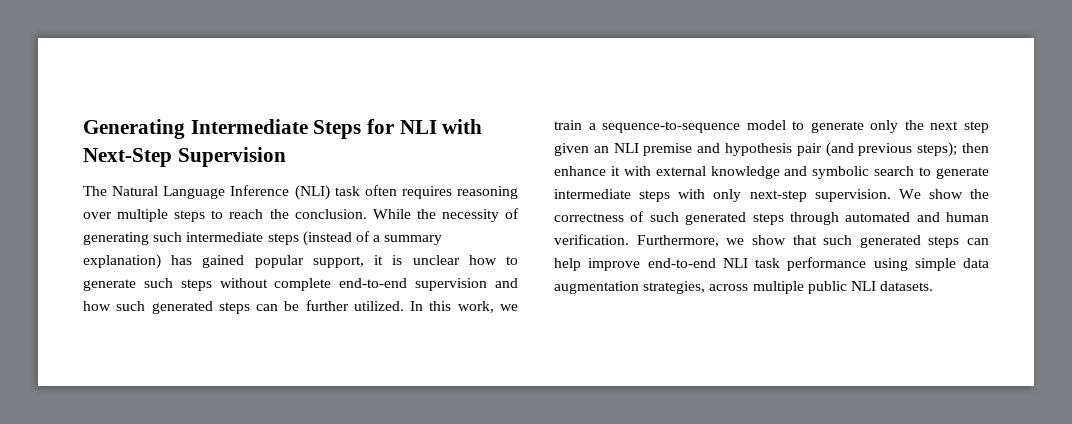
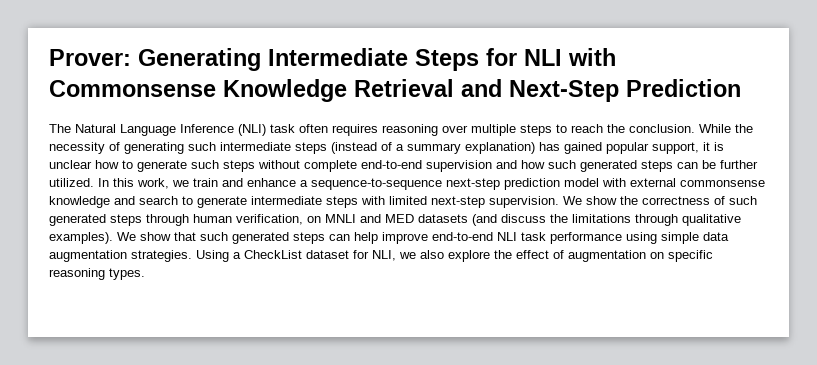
- Generating Intermediate Steps for NLI with Next-Step Supervision
+ Prover: Generating Intermediate Steps for NLI with Commonsense Knowledge Retrieval and Next-Step Prediction
- In this work, we train a sequence-to-sequence model to generate only the next step given an NLI premise and hypothesis pair (and previous steps); then enhance it with external knowledge and symbolic search to generate intermediate steps with only next-step supervision.
+ In this work, we train and enhance a sequence-to-sequence next-step prediction model with external commonsense knowledge and search to generate intermediate steps with limited next-step supervision.
- We show the correctness of such generated steps through automated and human verification. Furthermore, we show that such generated steps can help improve end-to-end NLI task performance using simple data augmentation strategies, across multiple public NLI datasets.
+ We show the correctness of such generated steps through human verification, on MNLI and MED datasets (and discuss the limitations through qualitative examples). We show that such generated steps can help improve end-to-end NLI task performance using simple data augmentation strategies. Using a CheckList dataset for NLI, we also explore the effect of augmentation on specific reasoning types.

